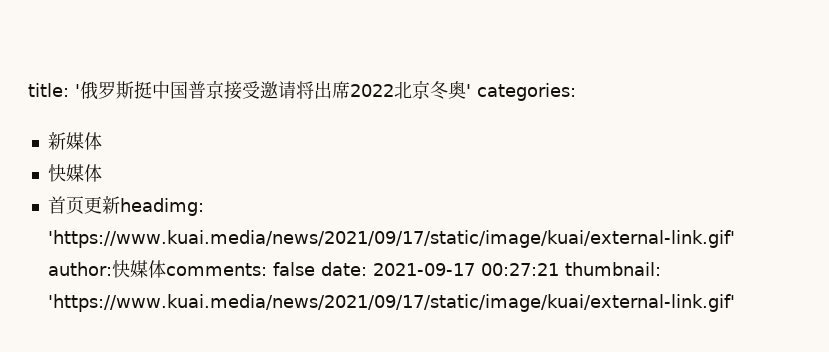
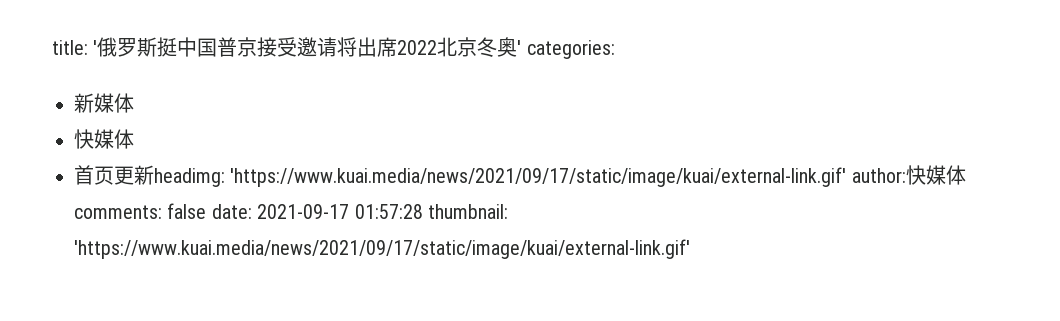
- 首页更新headimg: 'https://www.kuai.media/news/2021/09/17/static/image/kuai/external-link.gif' author:快媒体comments: false date: 2021-09-17 00:27:21 thumbnail: 'https://www.kuai.media/news/2021/09/17/static/image/kuai/external-link.gif'
+ 首页更新headimg: 'https://www.kuai.media/news/2021/09/17/static/image/kuai/external-link.gif' author:快媒体comments: false date: 2021-09-17 01:57:28 thumbnail: 'https://www.kuai.media/news/2021/09/17/static/image/kuai/external-link.gif'

